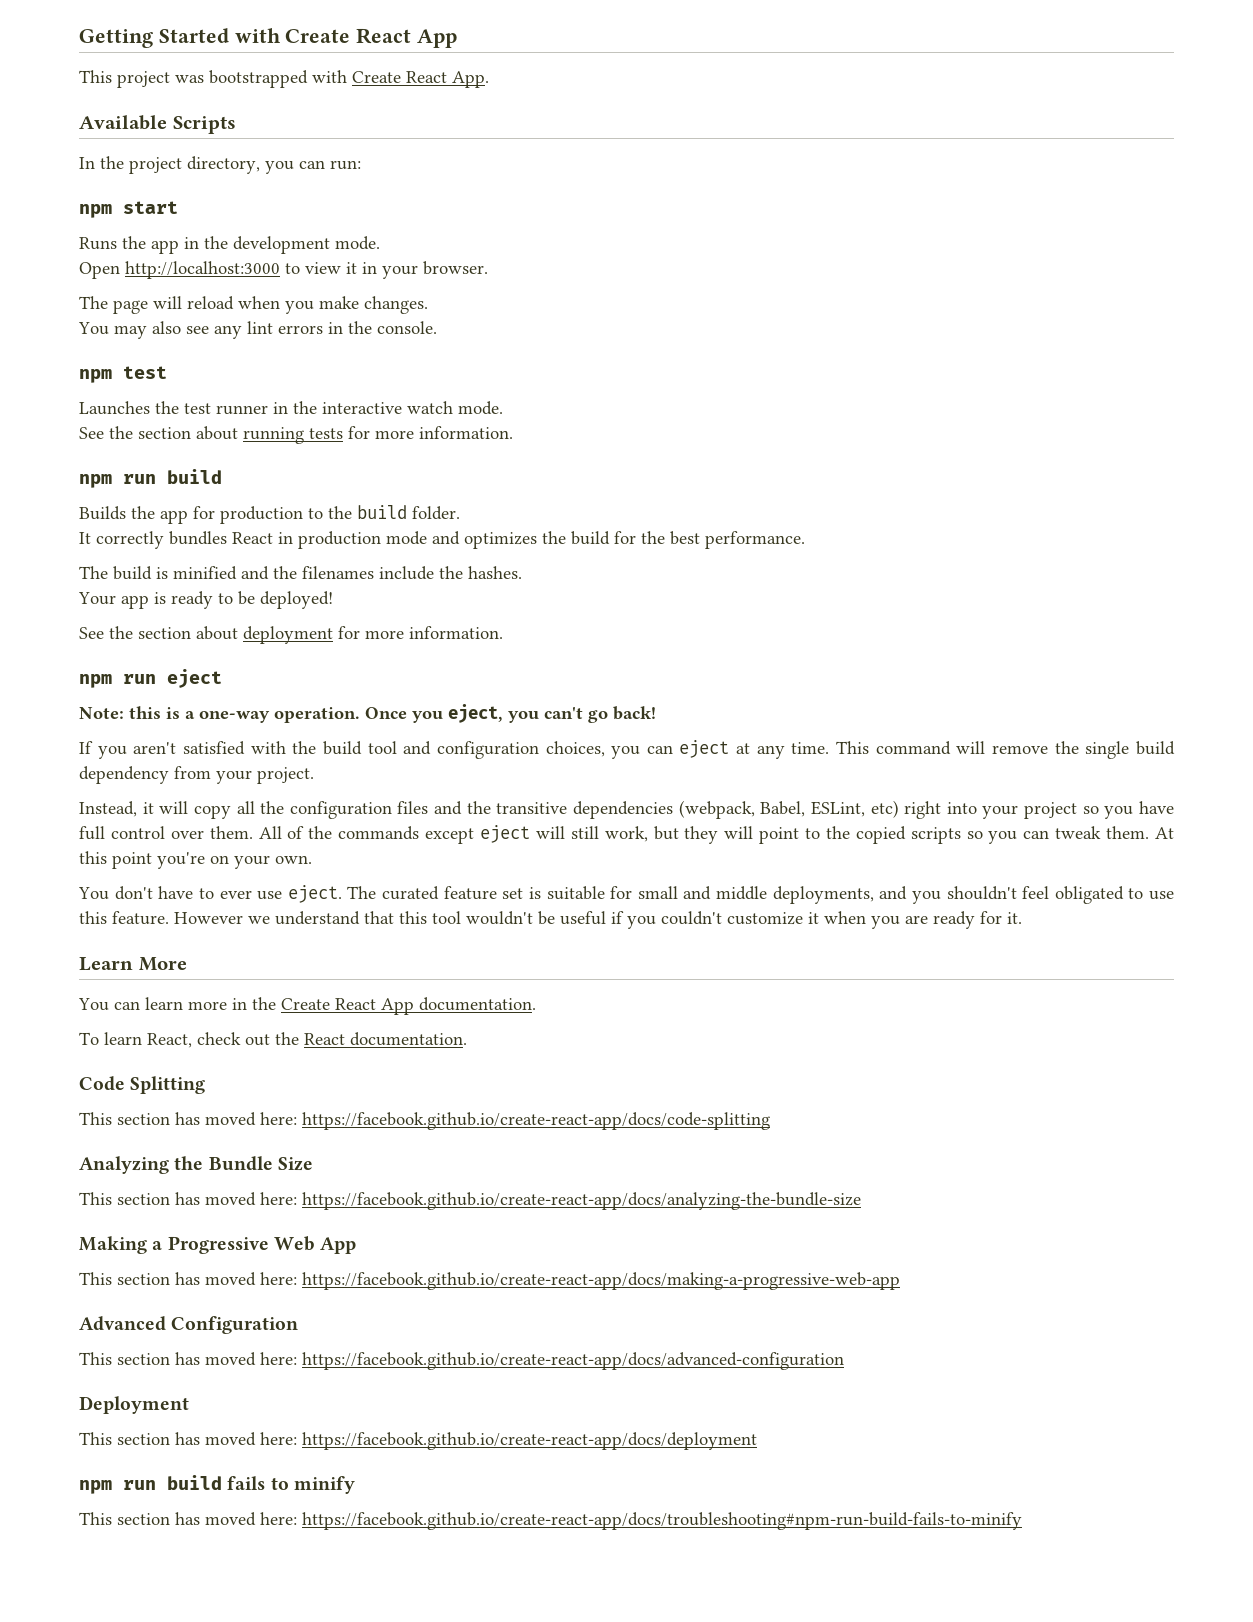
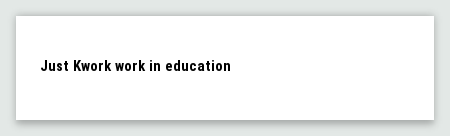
- Getting Started with Create React App
- This project was bootstrapped with Create React App.
- Available Scripts
- In the project directory, you can run:
- npm start
- Runs the app in the development mode.
- Open http://localhost:3000 to view it in your browser.
- The page will reload when you make changes.
- You may also see any lint errors in the console.
- npm test
- Launches the test runner in the interactive watch mode.
- See the section about running tests for more information.
- npm run build
- Builds the app for production to the build folder.
- It correctly bundles React in production mode and optimizes the build for the best performance.
- The build is minified and the filenames include the hashes.
- Your app is ready to be deployed!
- See the section about deployment for more information.
- npm run eject
- Note: this is a one-way operation. Once you eject, you can't go back!
- If you aren't satisfied with the build tool and configuration choices, you can eject at any time. This command will remove the single build dependency from your project.
- Instead, it will copy all the configuration files and the transitive dependencies (webpack, Babel, ESLint, etc) right into your project so you have full control over them. All of the commands except eject will still work, but they will point to the copied scripts so you can tweak them. At this point you're on your own.
- You don't have to ever use eject. The curated feature set is suitable for small and middle deployments, and you shouldn't feel obligated to use this feature. However we understand that this tool wouldn't be useful if you couldn't customize it when you are ready for it.
- Learn More
- You can learn more in the Create React App documentation.
- To learn React, check out the React documentation.
- Code Splitting
- This section has moved here: https://facebook.github.io/create-react-app/docs/code-splitting
- Analyzing the Bundle Size
- This section has moved here: https://facebook.github.io/create-react-app/docs/analyzing-the-bundle-size
- Making a Progressive Web App
- This section has moved here: https://facebook.github.io/create-react-app/docs/making-a-progressive-web-app
- Advanced Configuration
- This section has moved here: https://facebook.github.io/create-react-app/docs/advanced-configuration
- Deployment
- This section has moved here: https://facebook.github.io/create-react-app/docs/deployment
- npm run build fails to minify
- This section has moved here: https://facebook.github.io/create-react-app/docs/troubleshooting#npm-run-build-fails-to-minify
+ Just Kwork work in education

